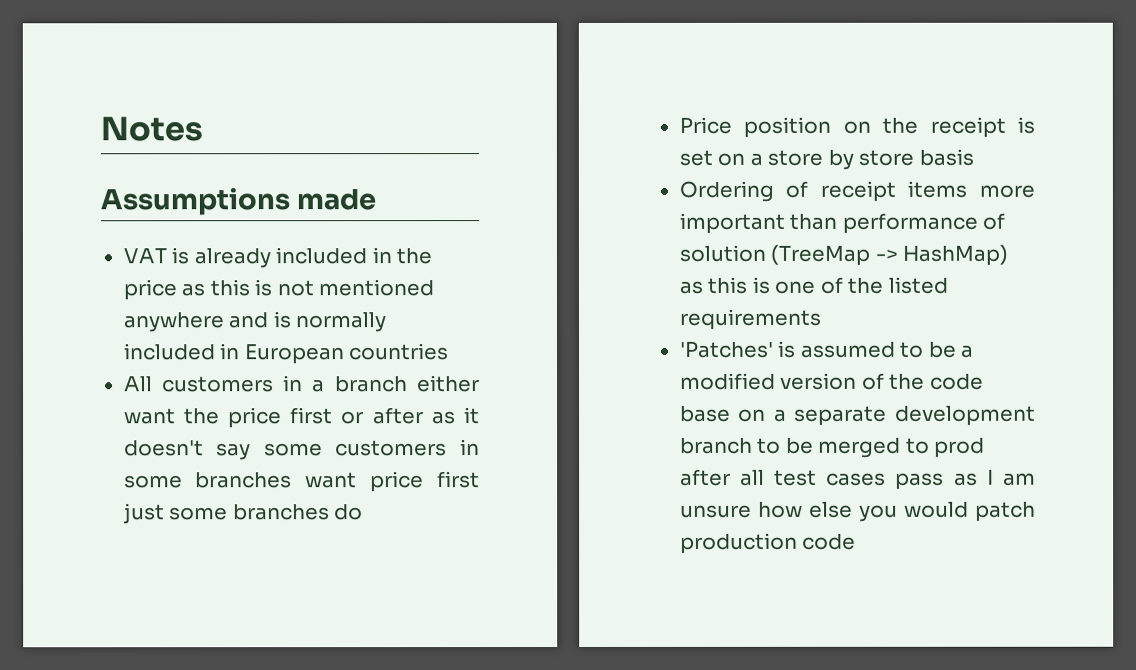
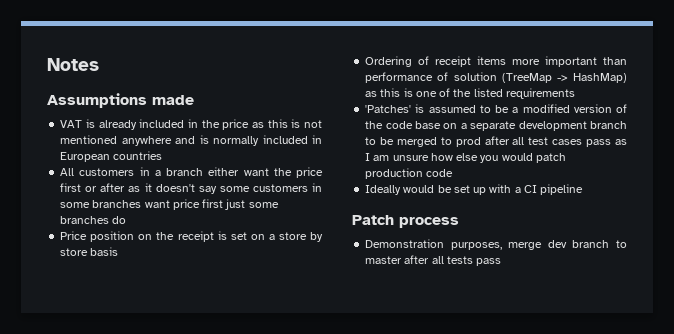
+ Ideally would be set up with a CI pipeline
+ Patch process
+ Demonstration purposes, merge dev branch to master after all tests pass

